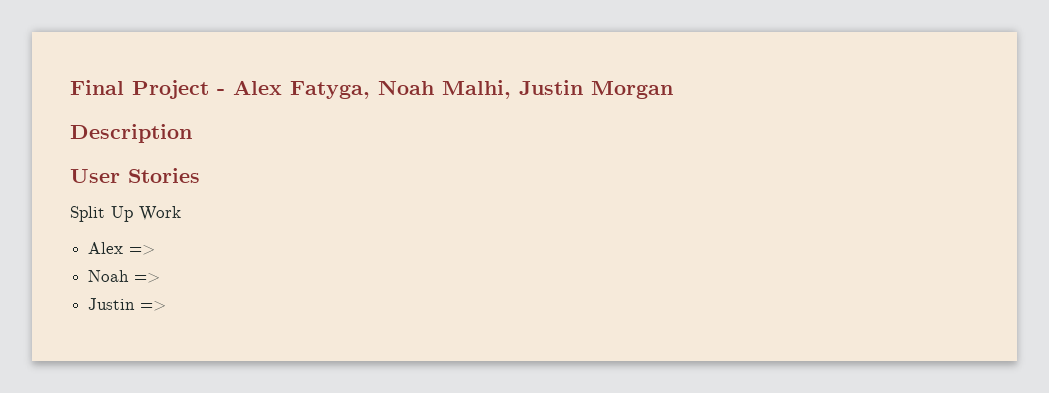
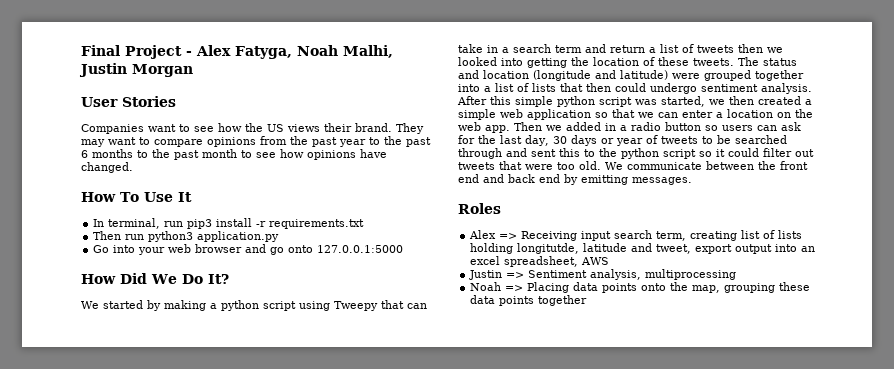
- Description
- Split Up Work
- Alex =>
- Noah =>
- Justin =>
+ Companies want to see how the US views their brand. They may want to compare opinions from the past year to the past 6 months to the past month to see how opinions have changed.
+ How To Use It
+ In terminal, run pip3 install -r requirements.txt
+ Then run python3 application.py
+ Go into your web browser and go onto 127.0.0.1:5000
+ How Did We Do It?
+ We started by making a python script using Tweepy that can take in a search term and return a list of tweets then we looked into getting the location of these tweets. The status and location (longitude and latitude) were grouped together into a list of lists that then could undergo sentiment analysis. After this simple python script was started, we then created a simple web application so that we can enter a location on the web app. Then we added in a radio button so users can ask for the last day, 30 days or year of tweets to be searched through and sent this to the python script so it could filter out tweets that were too old. We communicate between the front end and back end by emitting messages.
+ Roles
+ Alex => Receiving input search term, creating list of lists holding longitutde, latitude and tweet, export output into an excel spreadsheet, AWS
+ Justin => Sentiment analysis, multiprocessing
+ Noah => Placing data points onto the map, grouping these data points together

